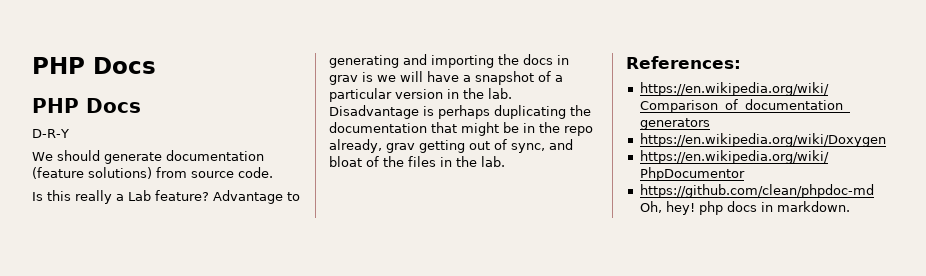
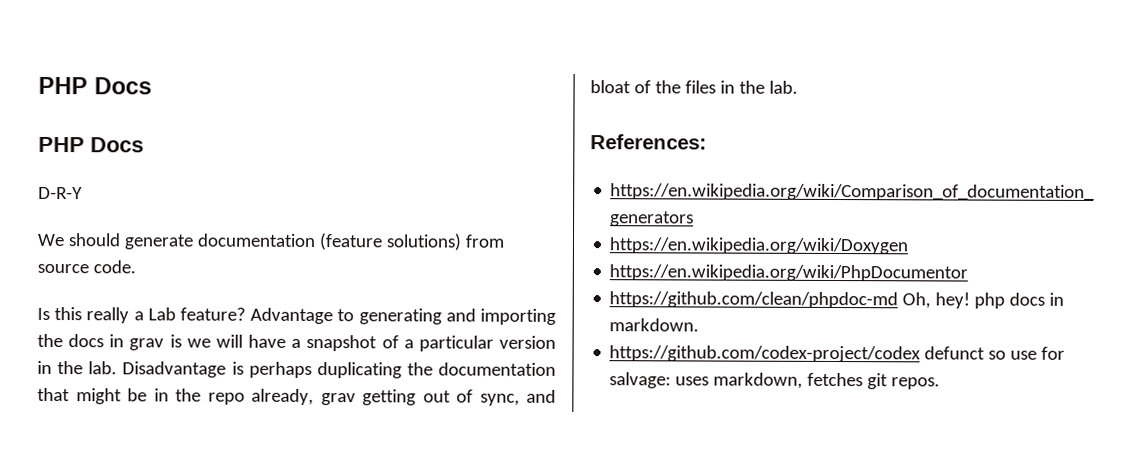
+ https://github.com/codex-project/codex defunct so use for salvage: uses markdown, fetches git repos.

